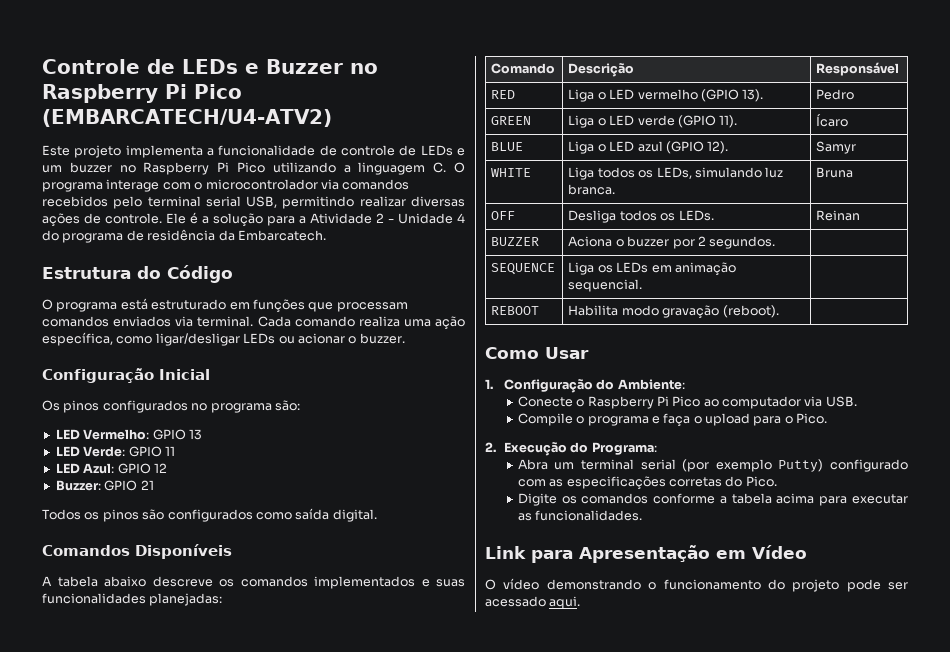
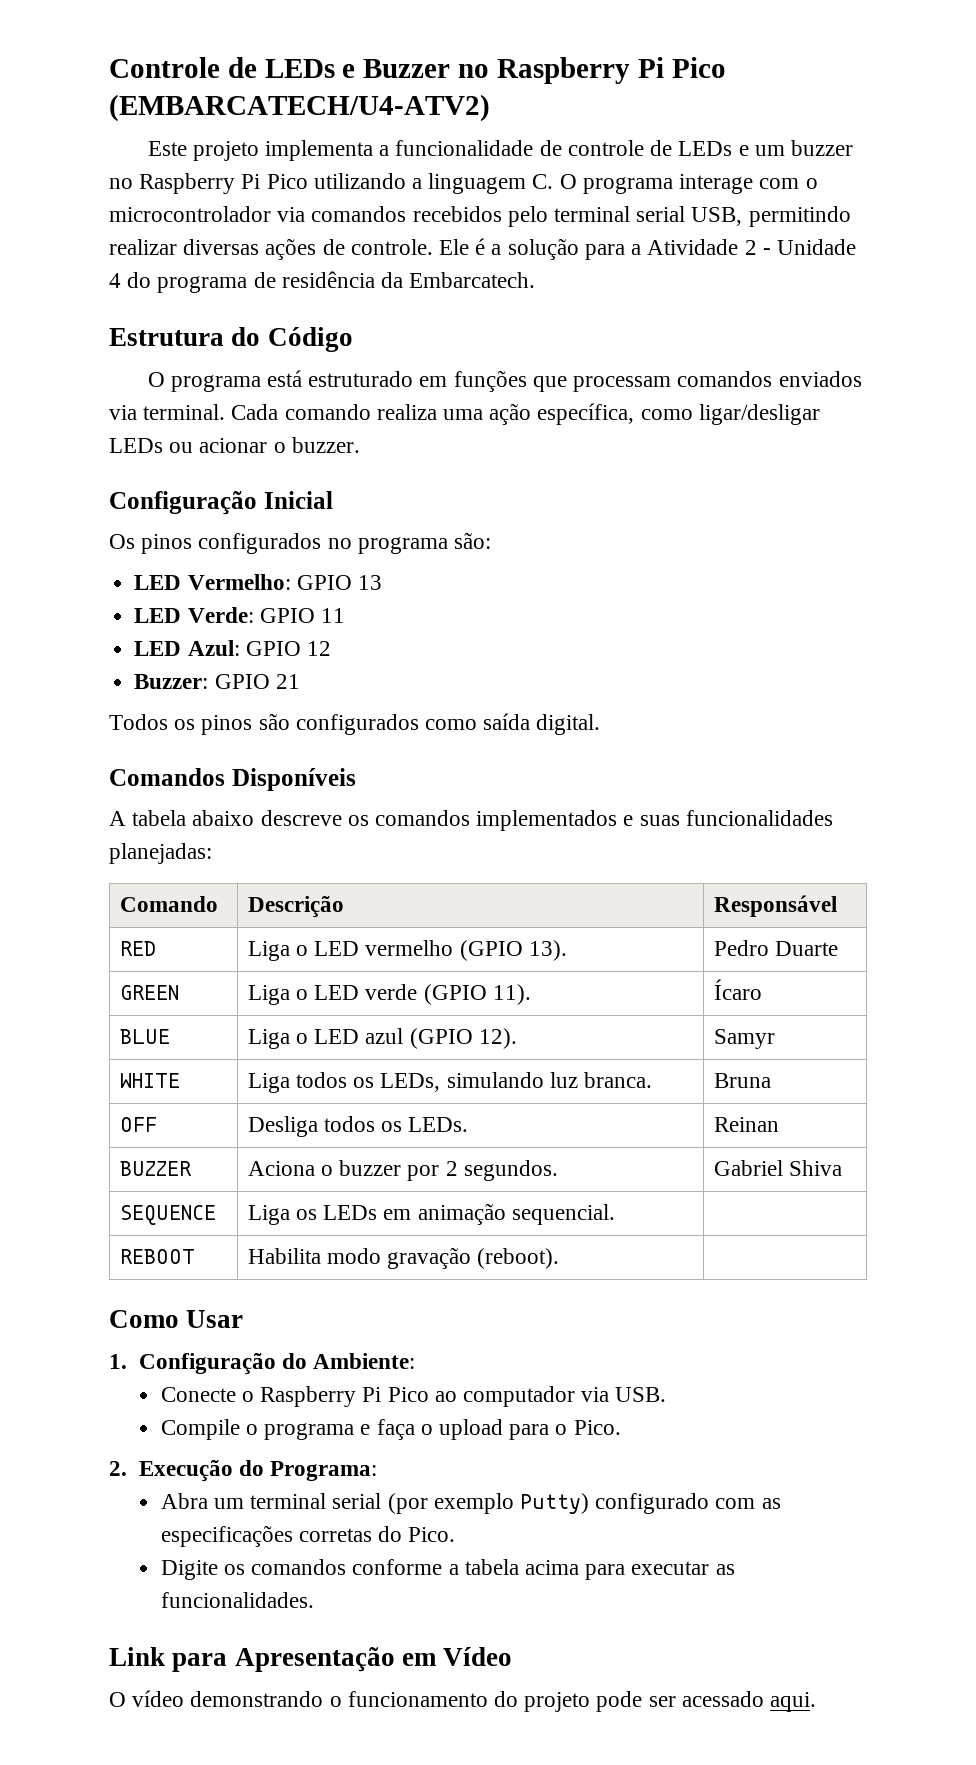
- RED | Liga o LED vermelho (GPIO 13). | Pedro
+ RED | Liga o LED vermelho (GPIO 13). | Pedro Duarte
- BUZZER | Aciona o buzzer por 2 segundos. |
+ BUZZER | Aciona o buzzer por 2 segundos. | Gabriel Shiva

